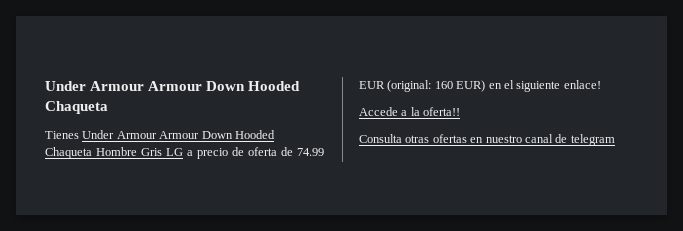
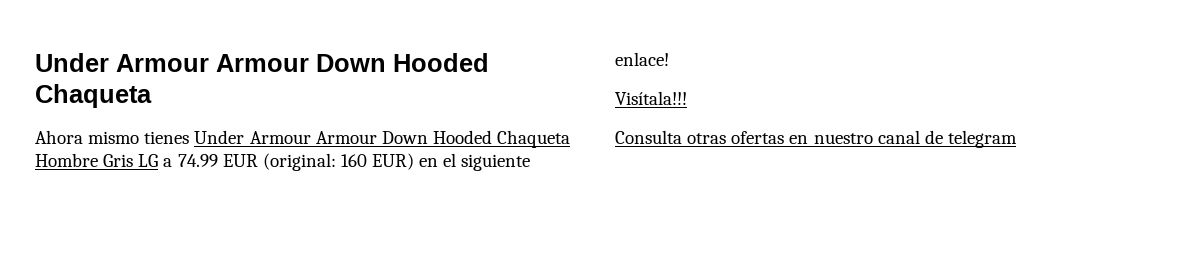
- Tienes Under Armour Armour Down Hooded Chaqueta Hombre Gris LG a precio de oferta de 74.99 EUR (original: 160 EUR) en el siguiente enlace!
+ Ahora mismo tienes Under Armour Armour Down Hooded Chaqueta Hombre Gris LG a 74.99 EUR (original: 160 EUR) en el siguiente enlace!
- Accede a la oferta!!
+ Visítala!!!

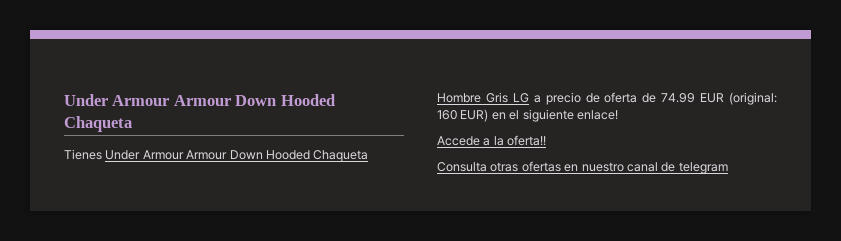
- Ahora mismo tienes Under Armour Armour Down Hooded Chaqueta Hombre Gris LG a 74.99 EUR (original: 160 EUR) en el siguiente enlace!
+ Tienes Under Armour Armour Down Hooded Chaqueta Hombre Gris LG a precio de oferta de 74.99 EUR (original: 160 EUR) en el siguiente enlace!
- Visítala!!!
+ Accede a la oferta!!

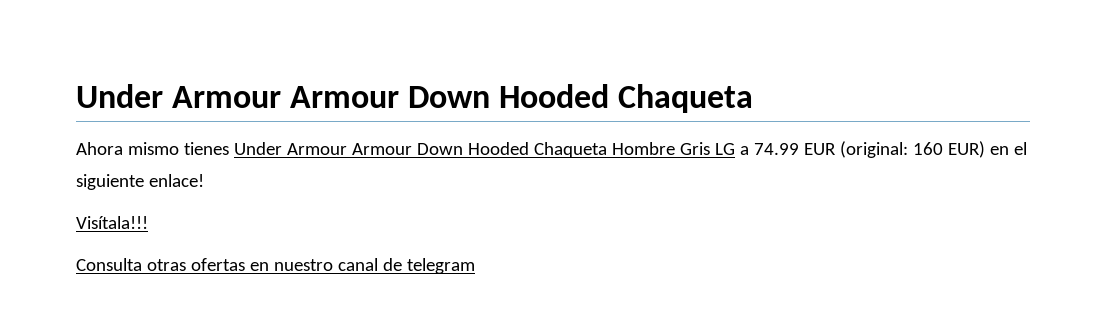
- Tienes Under Armour Armour Down Hooded Chaqueta Hombre Gris LG a precio de oferta de 74.99 EUR (original: 160 EUR) en el siguiente enlace!
+ Ahora mismo tienes Under Armour Armour Down Hooded Chaqueta Hombre Gris LG a 74.99 EUR (original: 160 EUR) en el siguiente enlace!
- Accede a la oferta!!
+ Visítala!!!

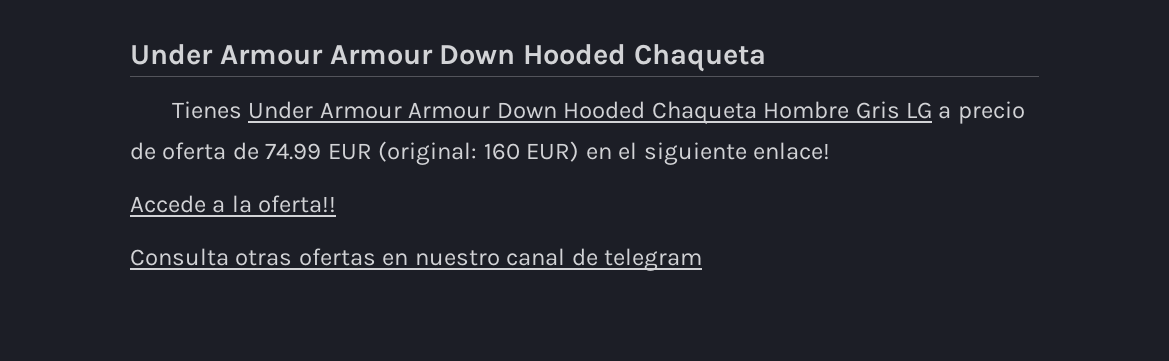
- Ahora mismo tienes Under Armour Armour Down Hooded Chaqueta Hombre Gris LG a 74.99 EUR (original: 160 EUR) en el siguiente enlace!
+ Tienes Under Armour Armour Down Hooded Chaqueta Hombre Gris LG a precio de oferta de 74.99 EUR (original: 160 EUR) en el siguiente enlace!
- Visítala!!!
+ Accede a la oferta!!

